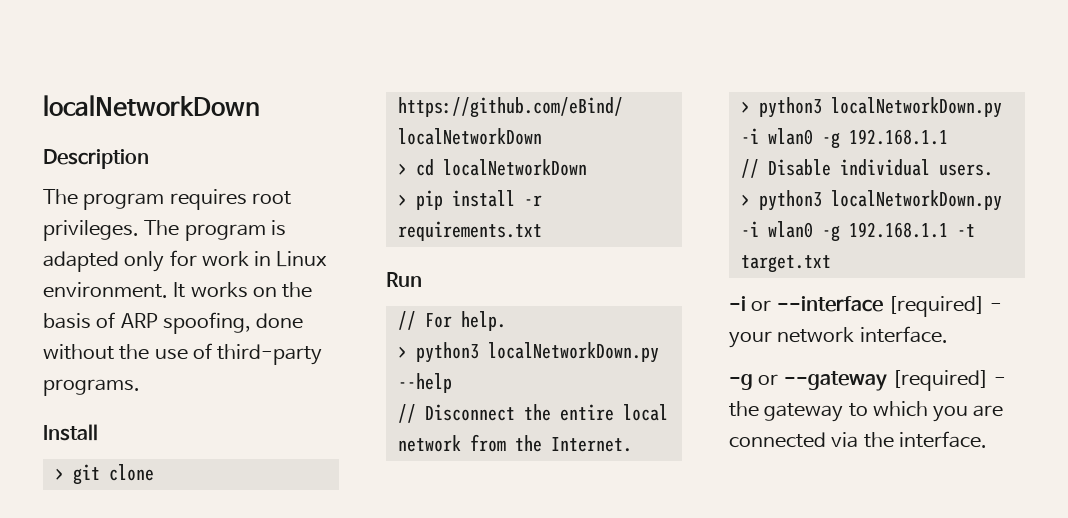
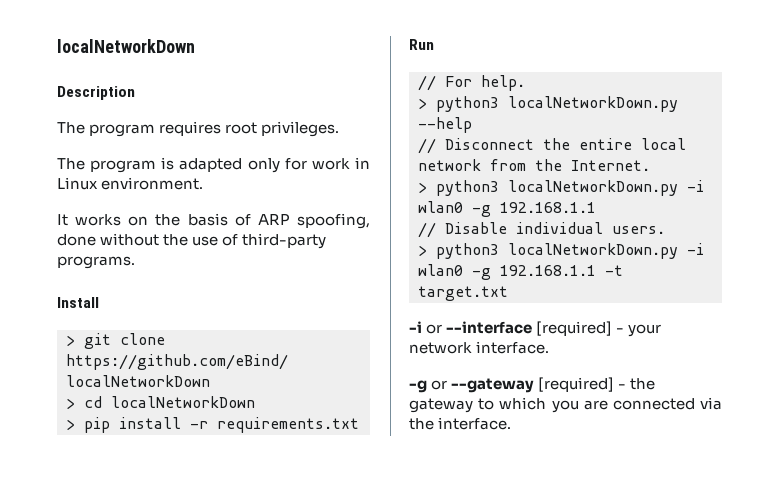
- The program requires root privileges. The program is adapted only for work in Linux environment. It works on the basis of ARP spoofing, done without the use of third-party programs.
+ The program requires root privileges.
+ The program is adapted only for work in Linux environment.
+ It works on the basis of ARP spoofing, done without the use of third-party programs.

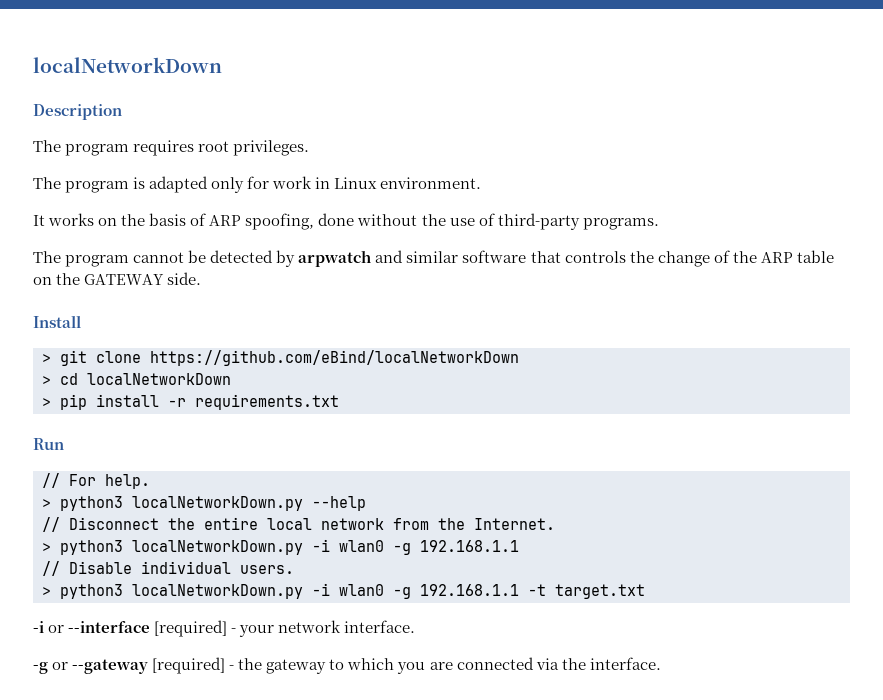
+ The program cannot be detected by arpwatch and similar software that controls the change of the ARP table on the GATEWAY side.

